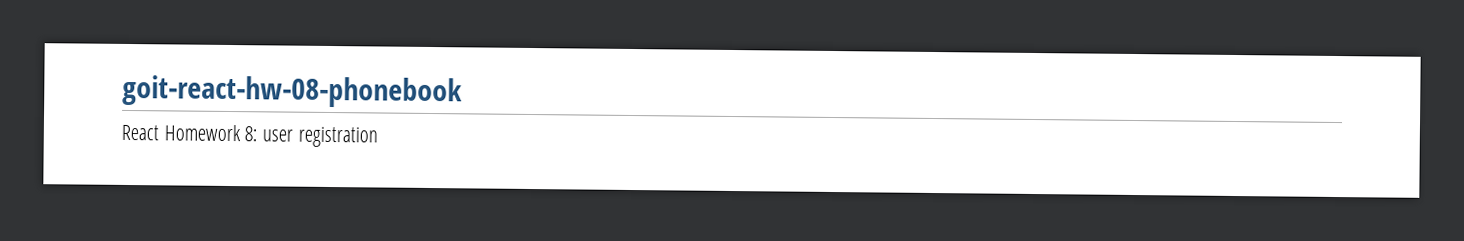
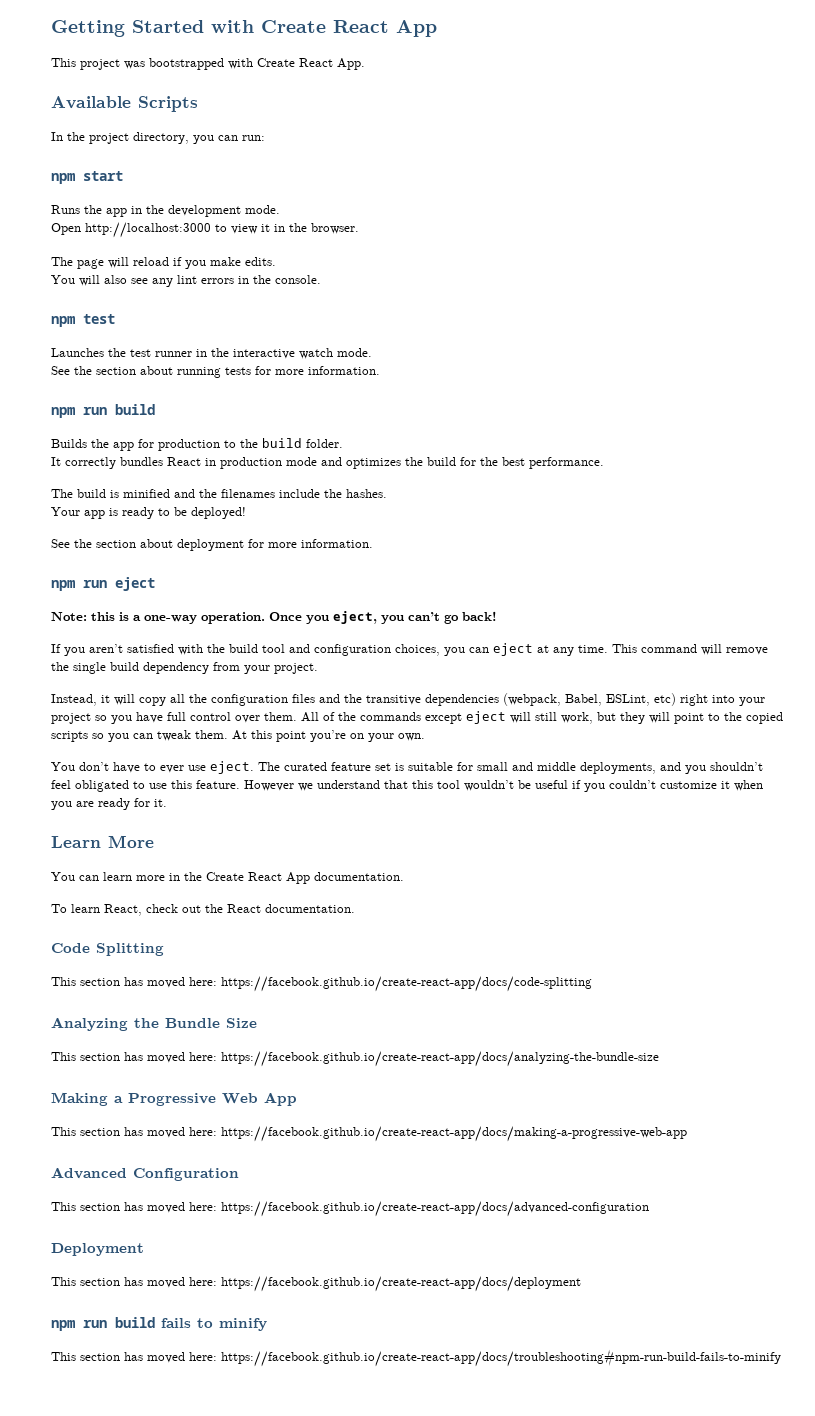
- goit-react-hw-08-phonebook
- React Homework 8: user registration
+ Getting Started with Create React App
+ This project was bootstrapped with Create React App.
+ Available Scripts
+ In the project directory, you can run:
+ npm start
+ Runs the app in the development mode.
+ Open http://localhost:3000 to view it in the browser.
+ The page will reload if you make edits.
+ You will also see any lint errors in the console.
+ npm test
+ Launches the test runner in the interactive watch mode.
+ See the section about running tests for more information.
+ npm run build
+ Builds the app for production to the build folder.
+ It correctly bundles React in production mode and optimizes the build for the best performance.
+ The build is minified and the filenames include the hashes.
+ Your app is ready to be deployed!
+ See the section about deployment for more information.
+ npm run eject
+ Note: this is a one-way operation. Once you eject, you can’t go back!
+ If you aren’t satisfied with the build tool and configuration choices, you can eject at any time. This command will remove the single build dependency from your project.
+ Instead, it will copy all the configuration files and the transitive dependencies (webpack, Babel, ESLint, etc) right into your project so you have full control over them. All of the commands except eject will still work, but they will point to the copied scripts so you can tweak them. At this point you’re on your own.
+ You don’t have to ever use eject. The curated feature set is suitable for small and middle deployments, and you shouldn’t feel obligated to use this feature. However we understand that this tool wouldn’t be useful if you couldn’t customize it when you are ready for it.
+ Learn More
+ You can learn more in the Create React App documentation.
+ To learn React, check out the React documentation.
+ Code Splitting
+ This section has moved here: https://facebook.github.io/create-react-app/docs/code-splitting
+ Analyzing the Bundle Size
+ This section has moved here: https://facebook.github.io/create-react-app/docs/analyzing-the-bundle-size
+ Making a Progressive Web App
+ This section has moved here: https://facebook.github.io/create-react-app/docs/making-a-progressive-web-app
+ Advanced Configuration
+ This section has moved here: https://facebook.github.io/create-react-app/docs/advanced-configuration
+ Deployment
+ This section has moved here: https://facebook.github.io/create-react-app/docs/deployment
+ npm run build fails to minify
+ This section has moved here: https://facebook.github.io/create-react-app/docs/troubleshooting#npm-run-build-fails-to-minify

